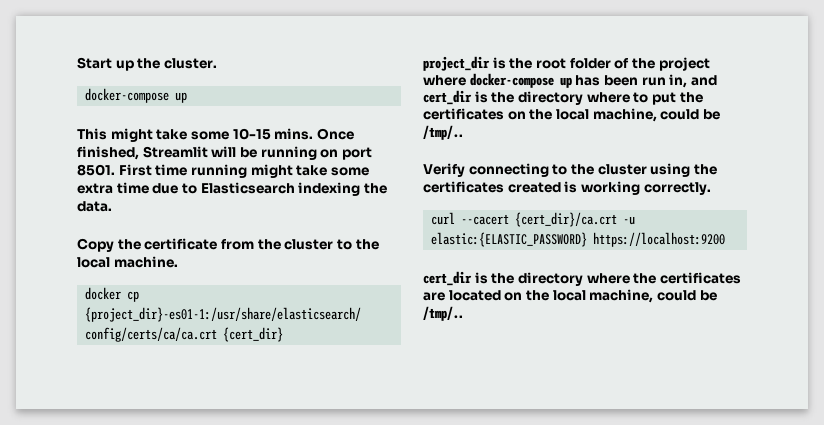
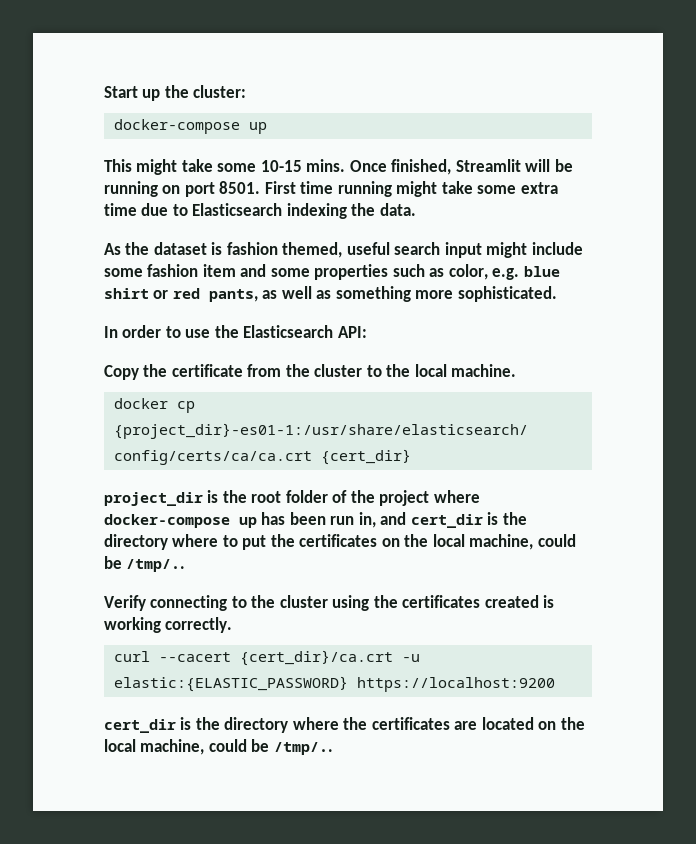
- Start up the cluster.
+ Start up the cluster:
+ As the dataset is fashion themed, useful search input might include some fashion item and some properties such as color, e.g. blue shirt or red pants, as well as something more sophisticated.
+ In order to use the Elasticsearch API:

